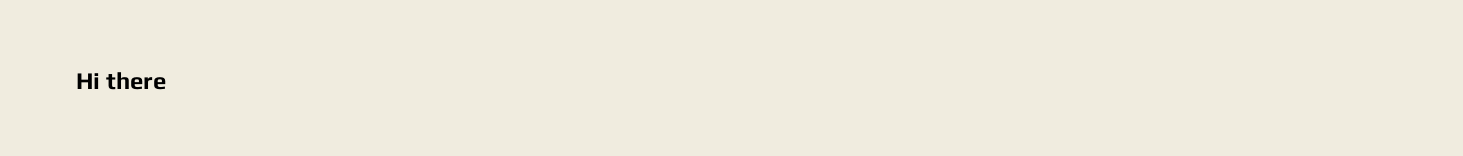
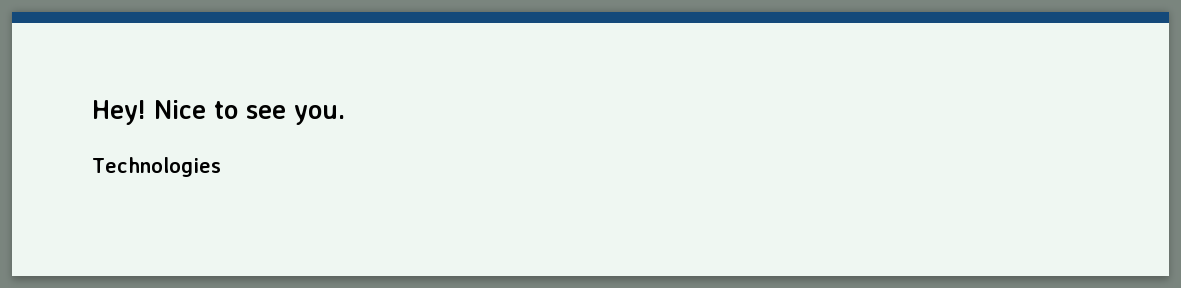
- Hi there
+ Hey! Nice to see you.
+ Technologies

